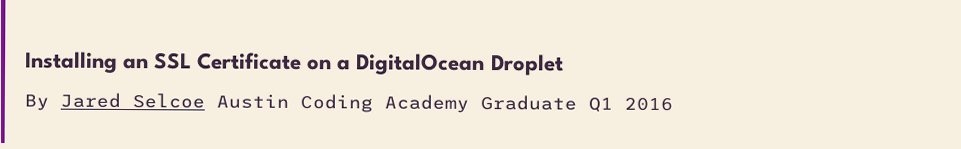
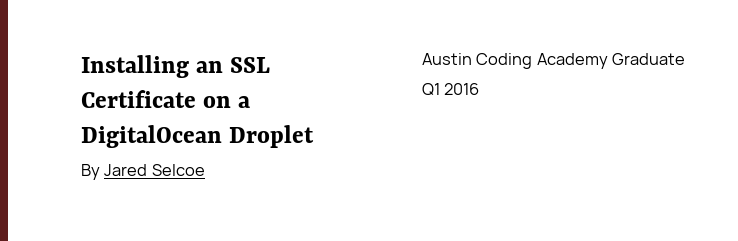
- By Jared Selcoe Austin Coding Academy Graduate Q1 2016
+ By Jared Selcoe
+ Austin Coding Academy Graduate
+ Q1 2016

